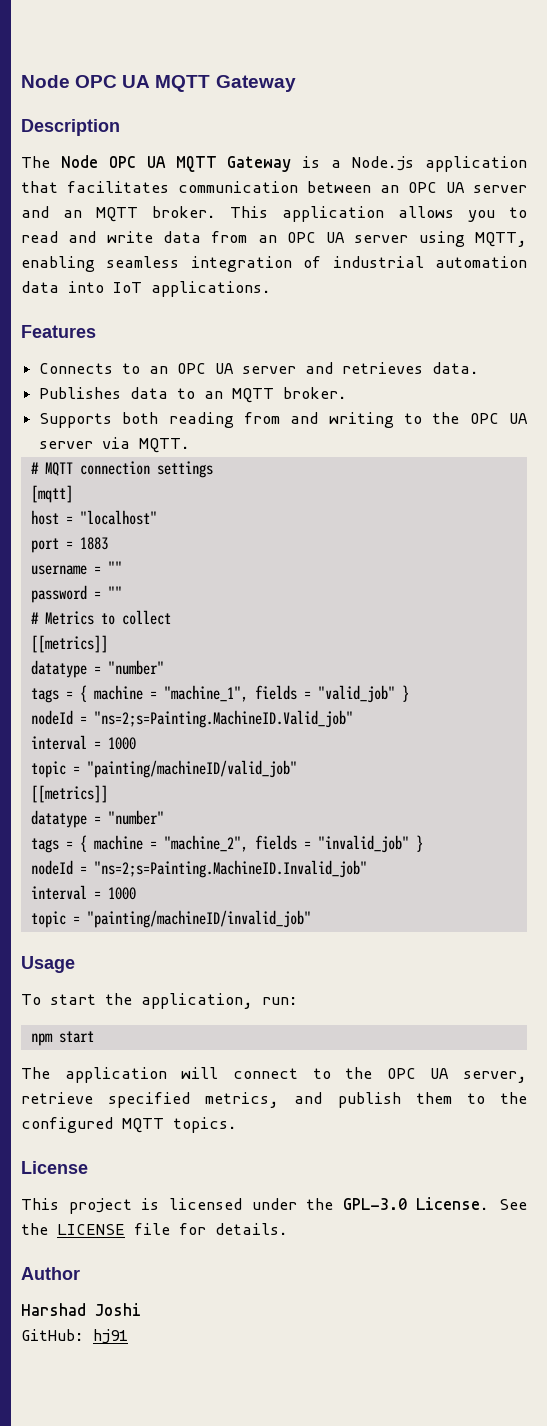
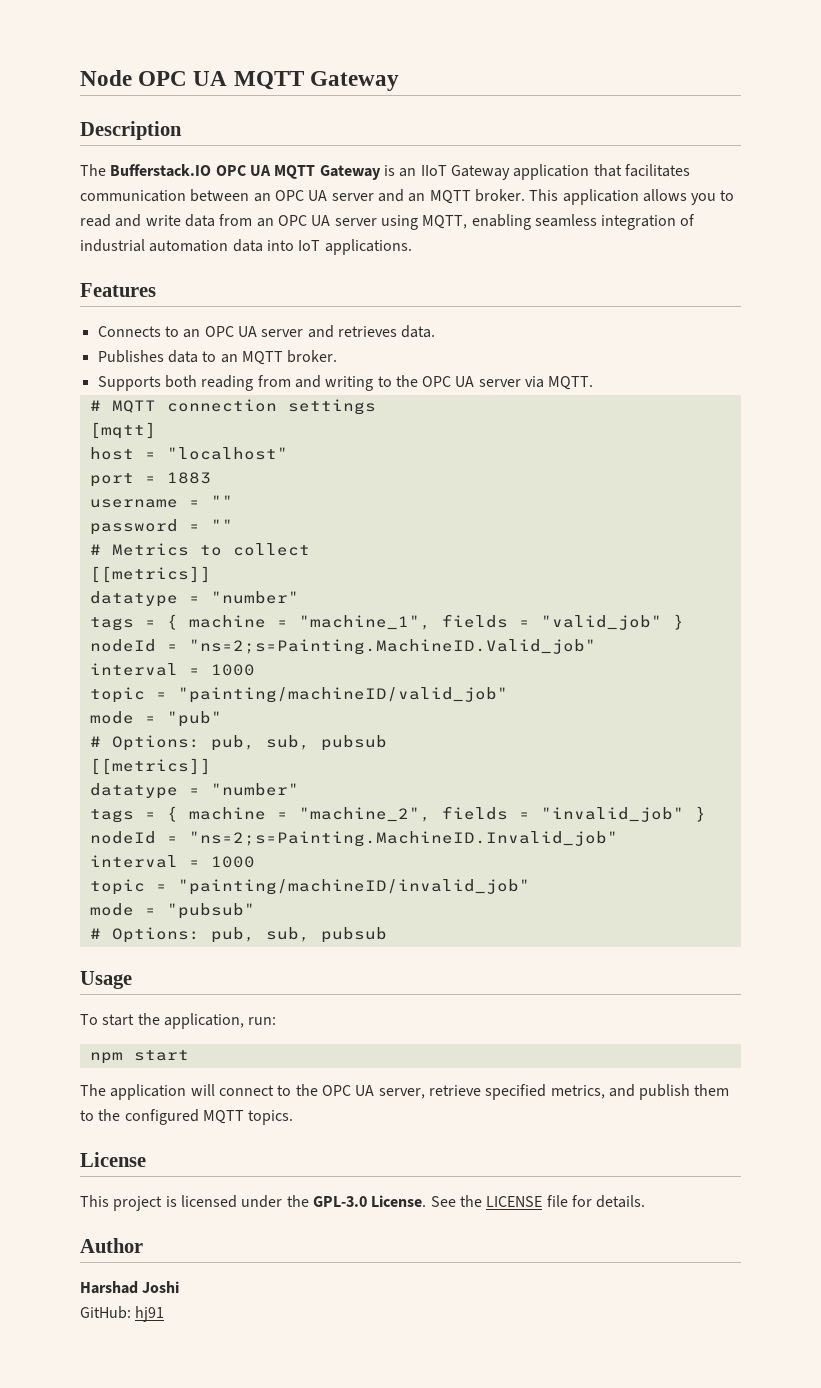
- The Node OPC UA MQTT Gateway is a Node.js application that facilitates communication between an OPC UA server and an MQTT broker.
+ The Bufferstack.IO OPC UA MQTT Gateway is an IIoT Gateway application that facilitates communication between an OPC UA server and an MQTT broker.
+ mode = "pub"
+ # Options: pub, sub, pubsub
+ mode = "pubsub"
+ # Options: pub, sub, pubsub

